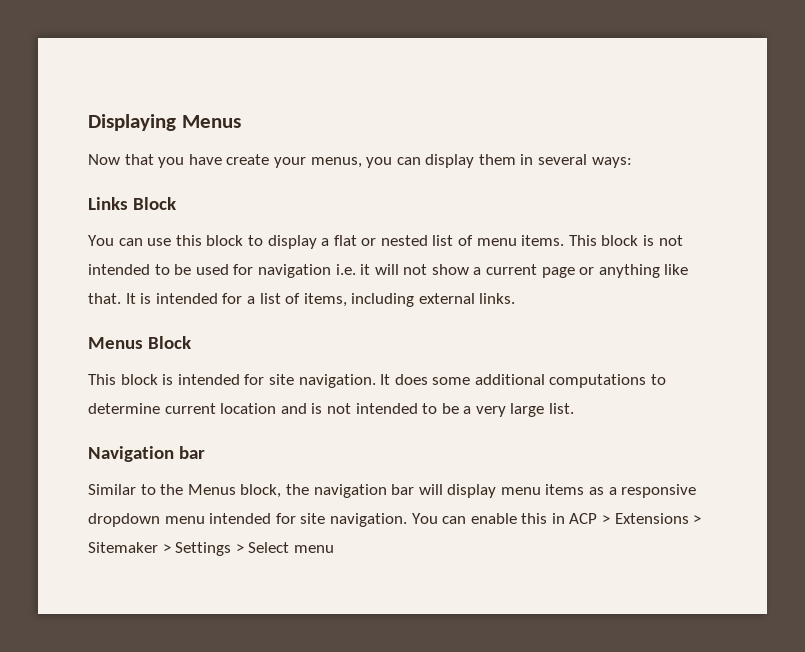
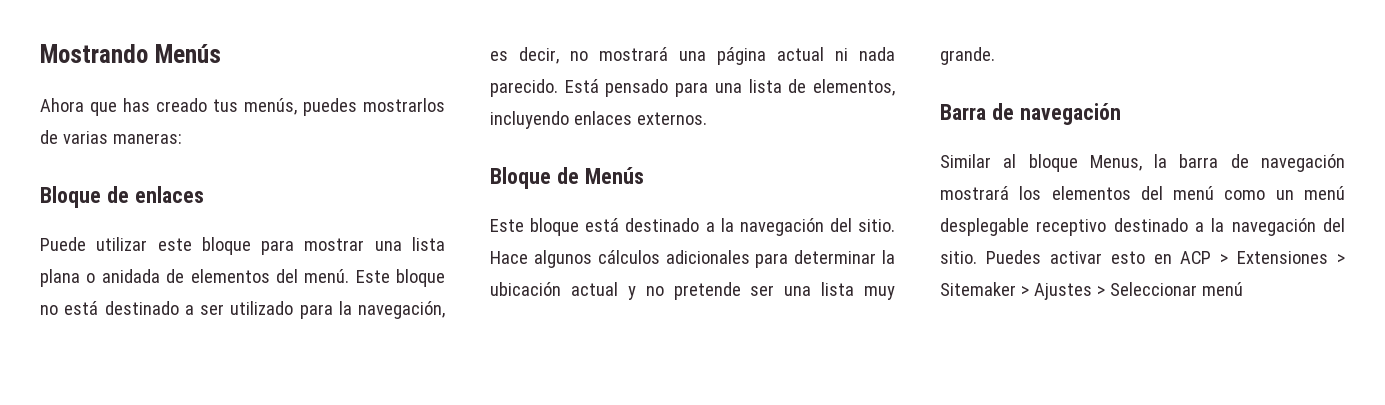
- Displaying Menus
- Now that you have create your menus, you can display them in several ways:
- Links Block
- You can use this block to display a flat or nested list of menu items. This block is not intended to be used for navigation i.e. it will not show a current page or anything like that. It is intended for a list of items, including external links.
- Menus Block
- This block is intended for site navigation. It does some additional computations to determine current location and is not intended to be a very large list.
- Navigation bar
- Similar to the Menus block, the navigation bar will display menu items as a responsive dropdown menu intended for site navigation. You can enable this in ACP > Extensions > Sitemaker > Settings > Select menu
+ Mostrando Menús
+ Ahora que has creado tus menús, puedes mostrarlos de varias maneras:
+ Bloque de enlaces
+ Puede utilizar este bloque para mostrar una lista plana o anidada de elementos del menú. Este bloque no está destinado a ser utilizado para la navegación, es decir, no mostrará una página actual ni nada parecido. Está pensado para una lista de elementos, incluyendo enlaces externos.
+ Bloque de Menús
+ Este bloque está destinado a la navegación del sitio. Hace algunos cálculos adicionales para determinar la ubicación actual y no pretende ser una lista muy grande.
+ Barra de navegación
+ Similar al bloque Menus, la barra de navegación mostrará los elementos del menú como un menú desplegable receptivo destinado a la navegación del sitio. Puedes activar esto en ACP > Extensiones > Sitemaker > Ajustes > Seleccionar menú

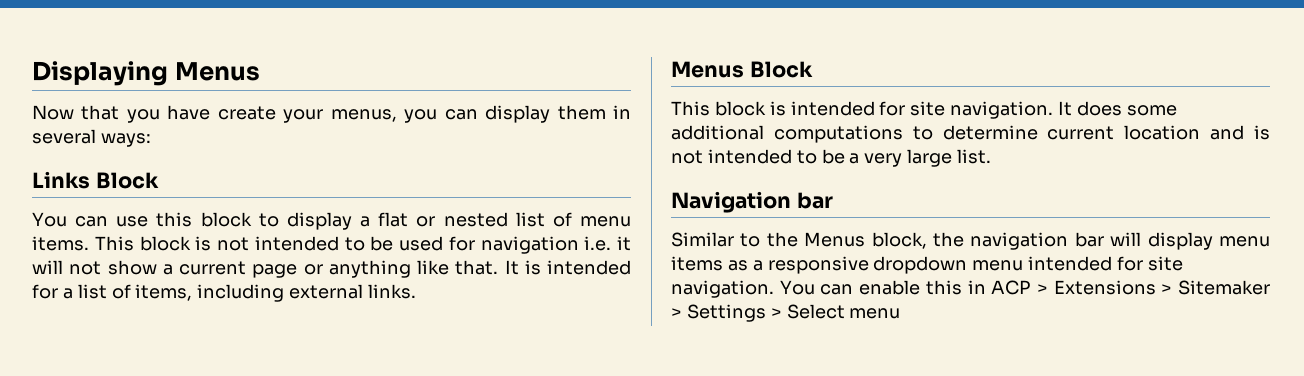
- Mostrando Menús
- Ahora que has creado tus menús, puedes mostrarlos de varias maneras:
- Bloque de enlaces
- Puede utilizar este bloque para mostrar una lista plana o anidada de elementos del menú. Este bloque no está destinado a ser utilizado para la navegación, es decir, no mostrará una página actual ni nada parecido. Está pensado para una lista de elementos, incluyendo enlaces externos.
- Bloque de Menús
- Este bloque está destinado a la navegación del sitio. Hace algunos cálculos adicionales para determinar la ubicación actual y no pretende ser una lista muy grande.
- Barra de navegación
- Similar al bloque Menus, la barra de navegación mostrará los elementos del menú como un menú desplegable receptivo destinado a la navegación del sitio. Puedes activar esto en ACP > Extensiones > Sitemaker > Ajustes > Seleccionar menú
+ Displaying Menus
+ Now that you have create your menus, you can display them in several ways:
+ Links Block
+ You can use this block to display a flat or nested list of menu items. This block is not intended to be used for navigation i.e. it will not show a current page or anything like that. It is intended for a list of items, including external links.
+ Menus Block
+ This block is intended for site navigation. It does some additional computations to determine current location and is not intended to be a very large list.
+ Navigation bar
+ Similar to the Menus block, the navigation bar will display menu items as a responsive dropdown menu intended for site navigation. You can enable this in ACP > Extensions > Sitemaker > Settings > Select menu

